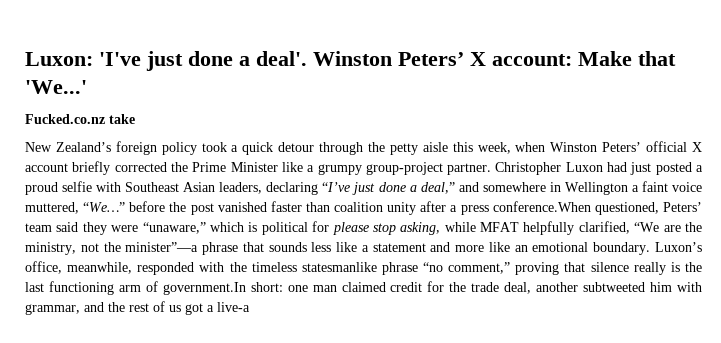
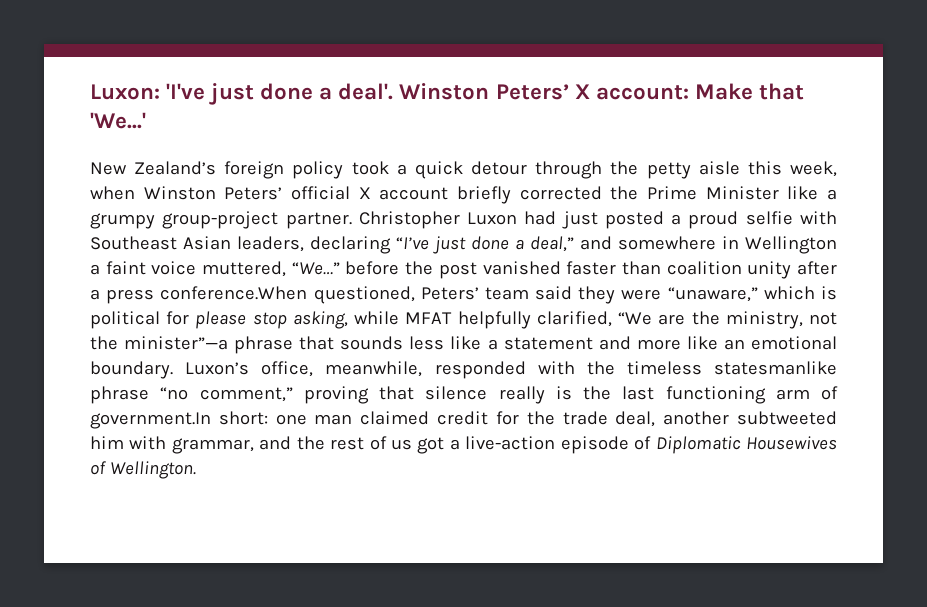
- Fucked.co.nz take
- Luxon’s office, meanwhile, responded with the timeless statesmanlike phrase “no comment,” proving that silence really is the last functioning arm of government.In short: one man claimed credit for the trade deal, another subtweeted him with grammar, and the rest of us got a live-a
+ Luxon’s office, meanwhile, responded with the timeless statesmanlike phrase “no comment,” proving that silence really is the last functioning arm of government.In short: one man claimed credit for the trade deal, another subtweeted him with grammar, and the rest of us got a live-action episode of Diplomatic Housewives of Wellington.

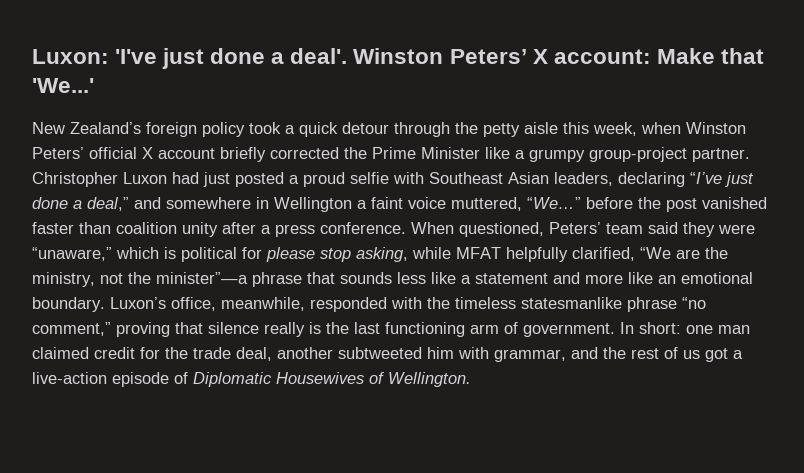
- Christopher Luxon had just posted a proud selfie with Southeast Asian leaders, declaring “I’ve just done a deal,” and somewhere in Wellington a faint voice muttered, “We…” before the post vanished faster than coalition unity after a press conference.When questioned, Peters’ team said they were “unaware,” which is political for please stop asking, while MFAT helpfully clarified, “We are the ministry, not the minister”—a phrase that sounds less like a statement and more like an emotional boundary.
+ Christopher Luxon had just posted a proud selfie with Southeast Asian leaders, declaring “I’ve just done a deal,” and somewhere in Wellington a faint voice muttered, “We…” before the post vanished faster than coalition unity after a press conference. When questioned, Peters’ team said they were “unaware,” which is political for please stop asking, while MFAT helpfully clarified, “We are the ministry, not the minister”—a phrase that sounds less like a statement and more like an emotional boundary.
- Luxon’s office, meanwhile, responded with the timeless statesmanlike phrase “no comment,” proving that silence really is the last functioning arm of government.In short: one man claimed credit for the trade deal, another subtweeted him with grammar, and the rest of us got a live-action episode of Diplomatic Housewives of Wellington.
+ Luxon’s office, meanwhile, responded with the timeless statesmanlike phrase “no comment,” proving that silence really is the last functioning arm of government. In short: one man claimed credit for the trade deal, another subtweeted him with grammar, and the rest of us got a live-action episode of Diplomatic Housewives of Wellington.

